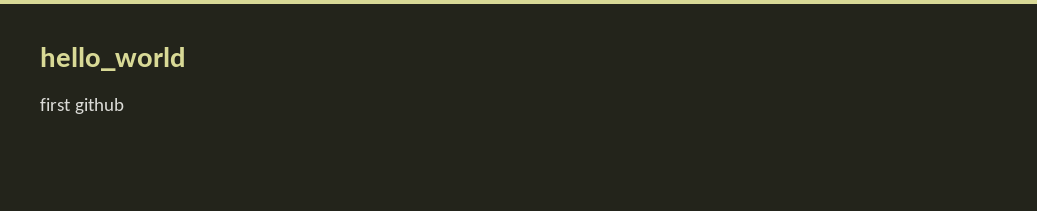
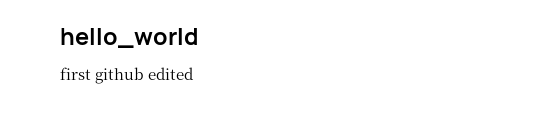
- first github
+ first github edited

